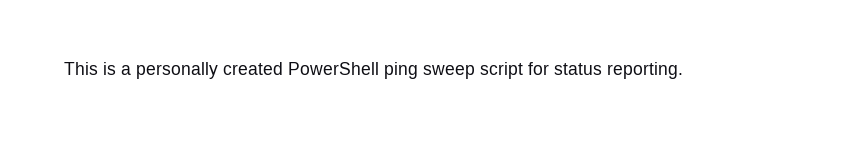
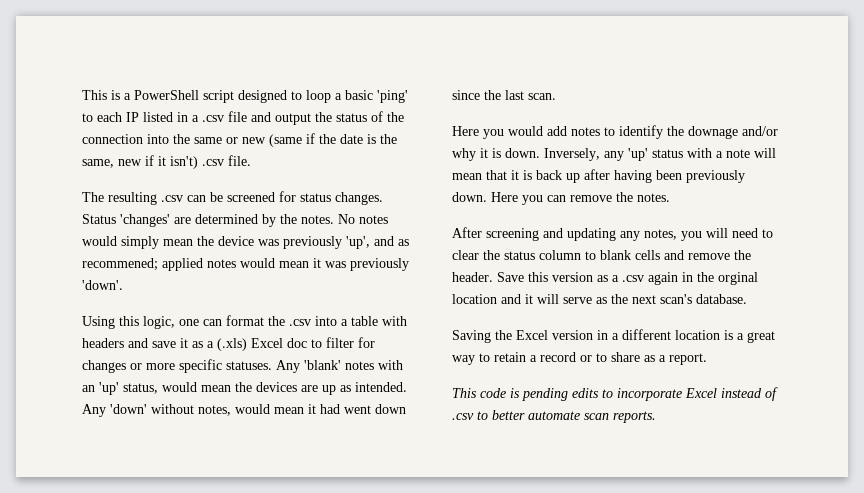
- This is a personally created PowerShell ping sweep script for status reporting.
+ This is a PowerShell script designed to loop a basic 'ping' to each IP listed in a .csv file and output the status of the connection into the same or new (same if the date is the same, new if it isn't) .csv file.
+ The resulting .csv can be screened for status changes. Status 'changes' are determined by the notes. No notes would simply mean the device was previously 'up', and as recommened; applied notes would mean it was previously 'down'.
+ Using this logic, one can format the .csv into a table with headers and save it as a (.xls) Excel doc to filter for changes or more specific statuses. Any 'blank' notes with an 'up' status, would mean the devices are up as intended. Any 'down' without notes, would mean it had went down since the last scan.
+ Here you would add notes to identify the downage and/or why it is down. Inversely, any 'up' status with a note will mean that it is back up after having been previously down. Here you can remove the notes.
+ After screening and updating any notes, you will need to clear the status column to blank cells and remove the header. Save this version as a .csv again in the orginal location and it will serve as the next scan's database.
+ Saving the Excel version in a different location is a great way to retain a record or to share as a report.
+ This code is pending edits to incorporate Excel instead of .csv to better automate scan reports.

